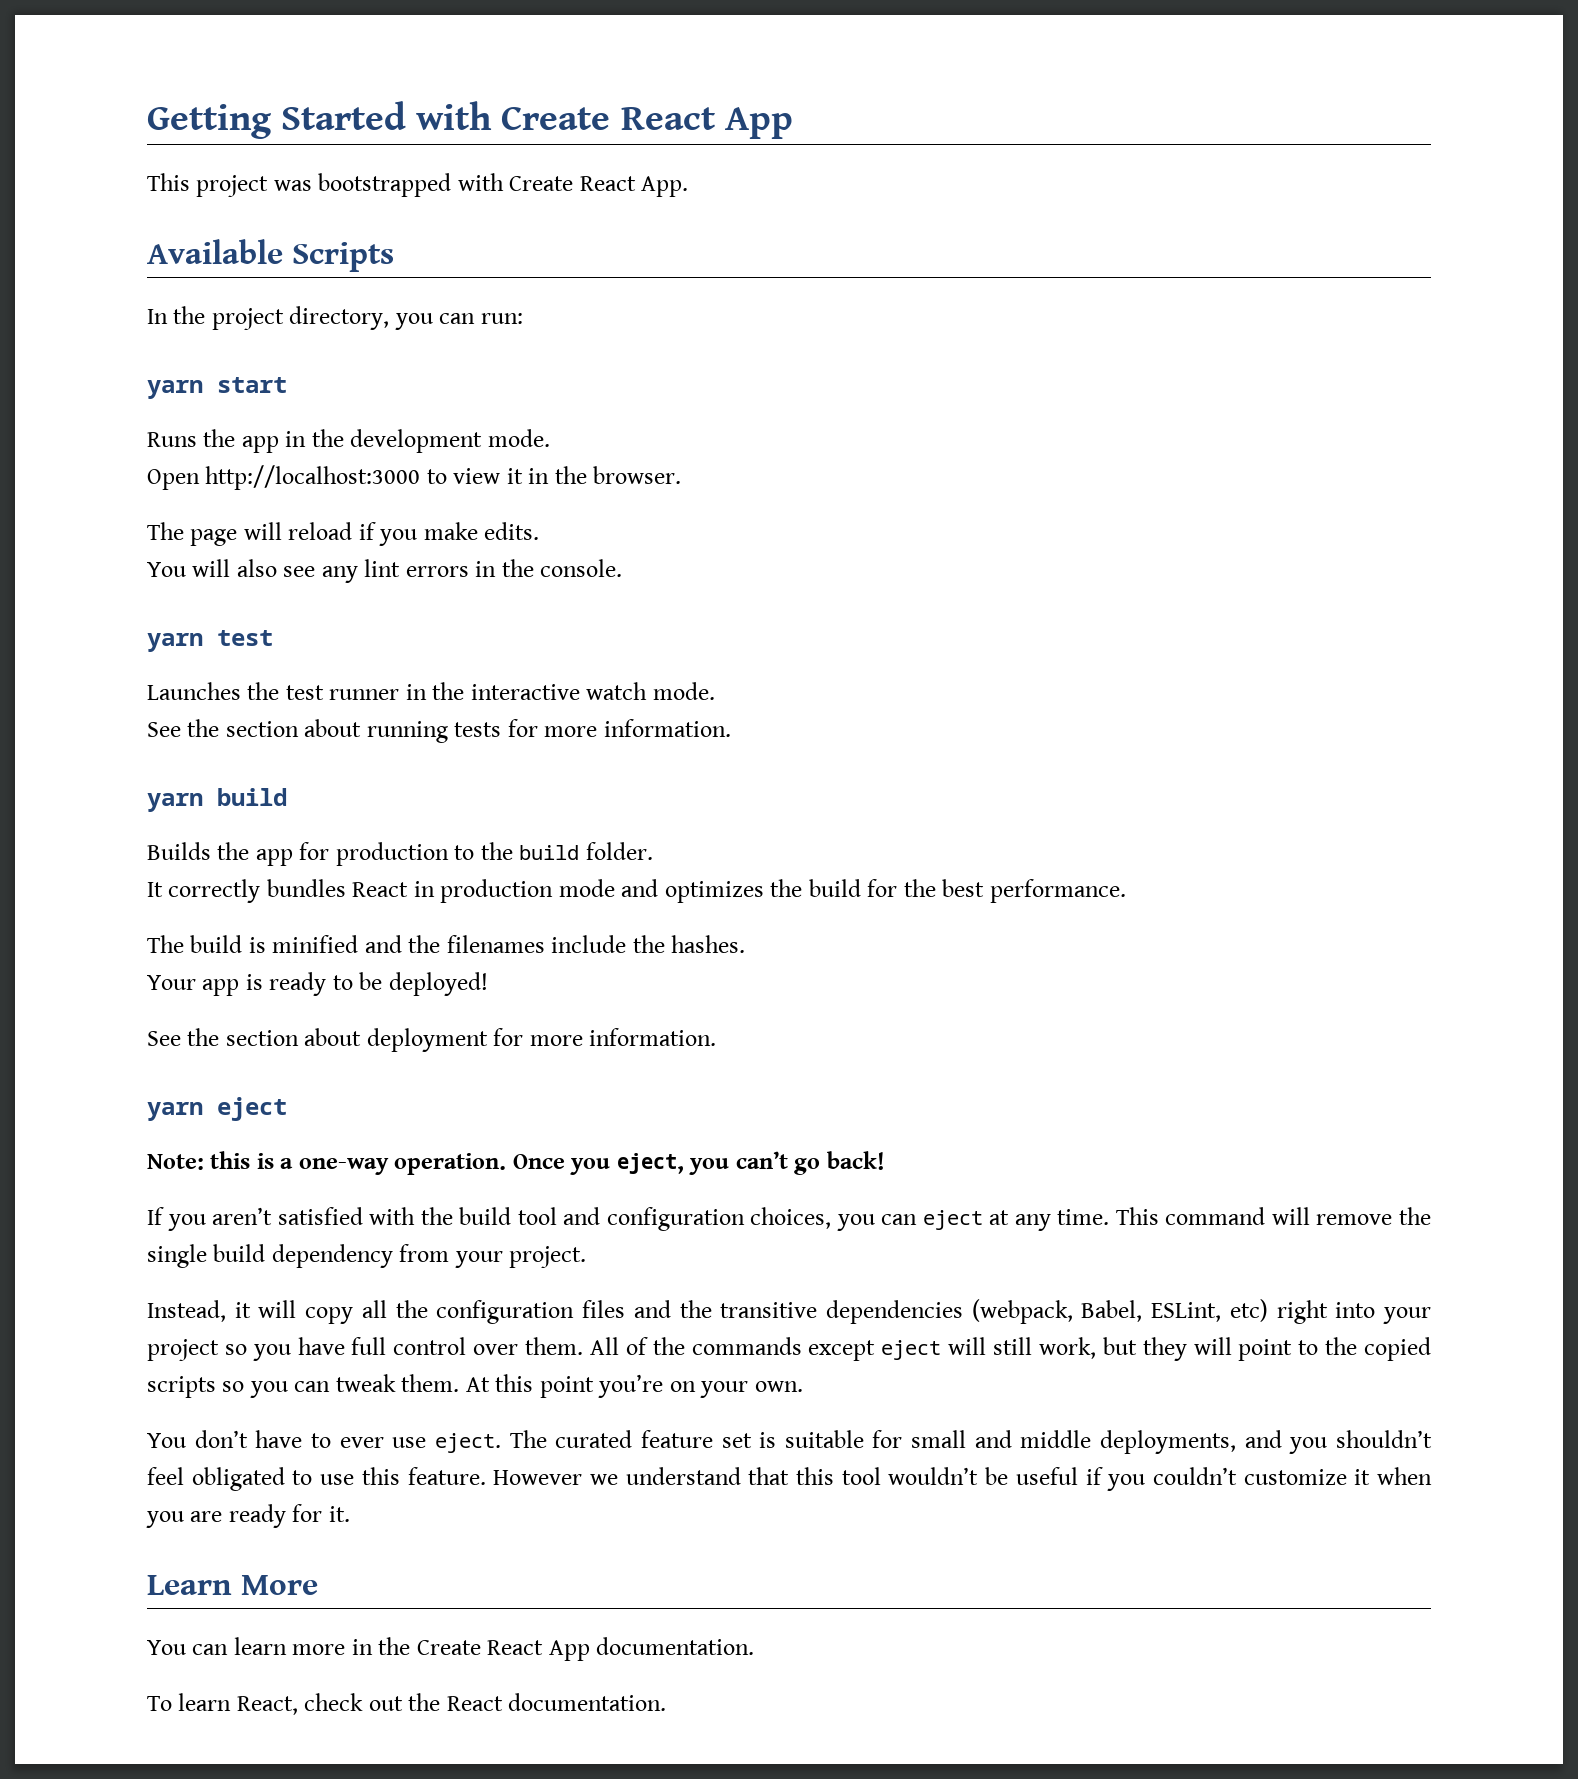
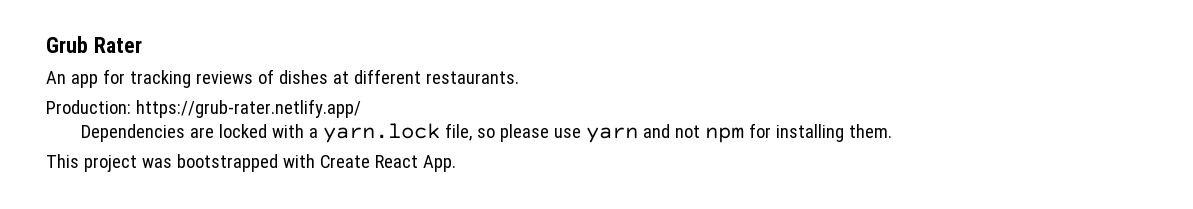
- Getting Started with Create React App
+ Grub Rater
+ An app for tracking reviews of dishes at different restaurants.
+ Production: https://grub-rater.netlify.app/
+ Dependencies are locked with a yarn.lock file, so please use yarn and not npm for installing them.
- Available Scripts
- In the project directory, you can run:
- yarn start
- Runs the app in the development mode.
- Open http://localhost:3000 to view it in the browser.
- The page will reload if you make edits.
- You will also see any lint errors in the console.
- yarn test
- Launches the test runner in the interactive watch mode.
- See the section about running tests for more information.
- yarn build
- Builds the app for production to the build folder.
- It correctly bundles React in production mode and optimizes the build for the best performance.
- The build is minified and the filenames include the hashes.
- Your app is ready to be deployed!
- See the section about deployment for more information.
- yarn eject
- Note: this is a one-way operation. Once you eject, you can’t go back!
- If you aren’t satisfied with the build tool and configuration choices, you can eject at any time. This command will remove the single build dependency from your project.
- Instead, it will copy all the configuration files and the transitive dependencies (webpack, Babel, ESLint, etc) right into your project so you have full control over them. All of the commands except eject will still work, but they will point to the copied scripts so you can tweak them. At this point you’re on your own.
- You don’t have to ever use eject. The curated feature set is suitable for small and middle deployments, and you shouldn’t feel obligated to use this feature. However we understand that this tool wouldn’t be useful if you couldn’t customize it when you are ready for it.
- Learn More
- You can learn more in the Create React App documentation.
- To learn React, check out the React documentation.

